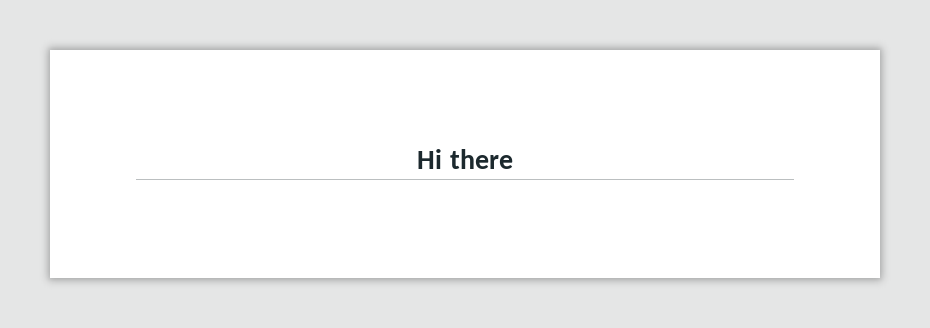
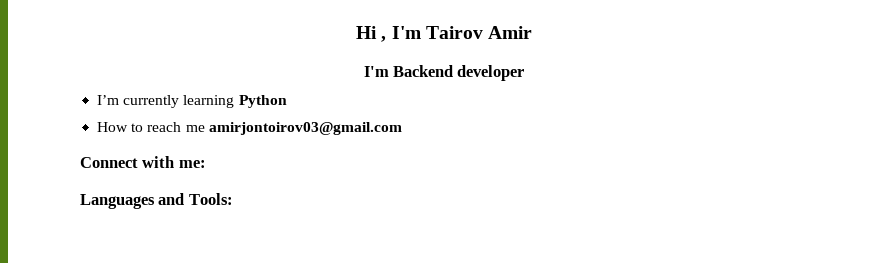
- Hi there
+ Hi , I'm Tairov Amir
+ I'm Backend developer
+ I’m currently learning Python
+ How to reach me amirjontoirov03@gmail.com
+ Connect with me:
+ Languages and Tools:

